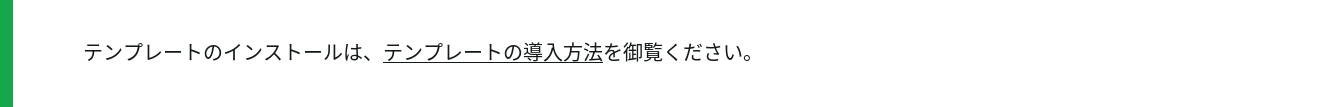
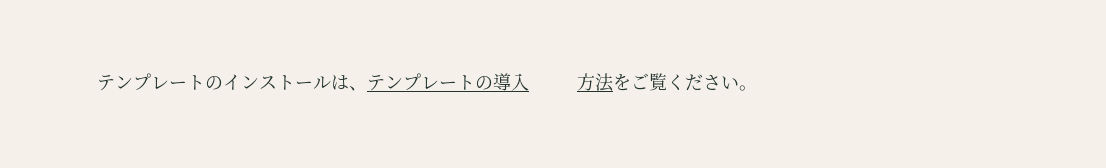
- テンプレートのインストールは、テンプレートの導入方法を御覧ください。
+ テンプレートのインストールは、テンプレートの導入方法をご覧ください。

